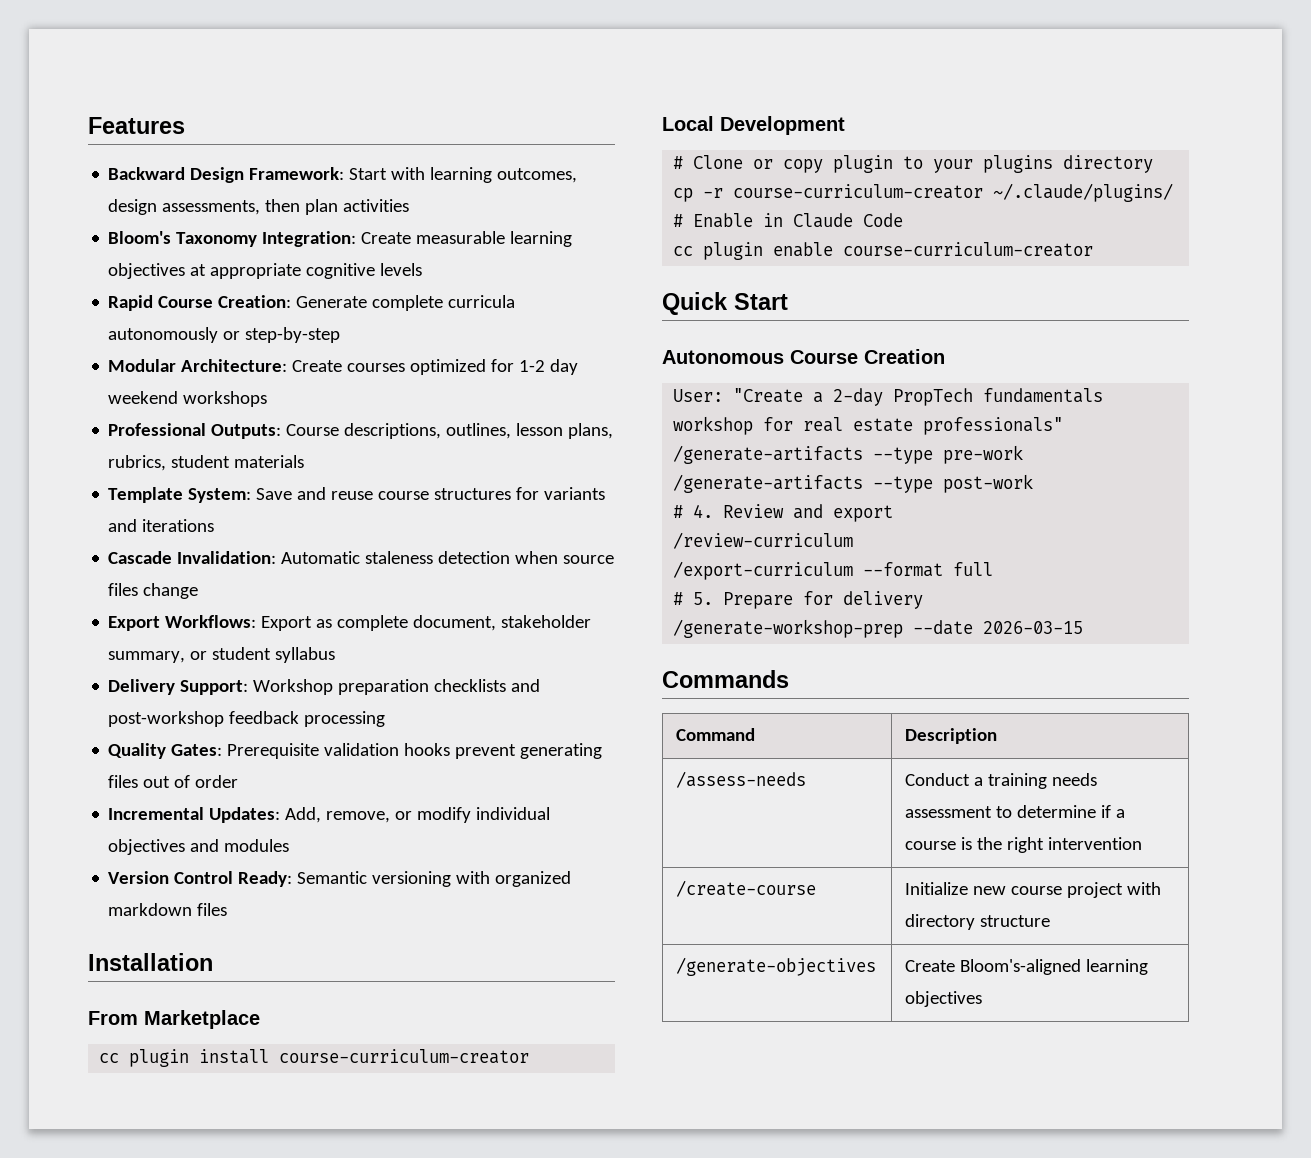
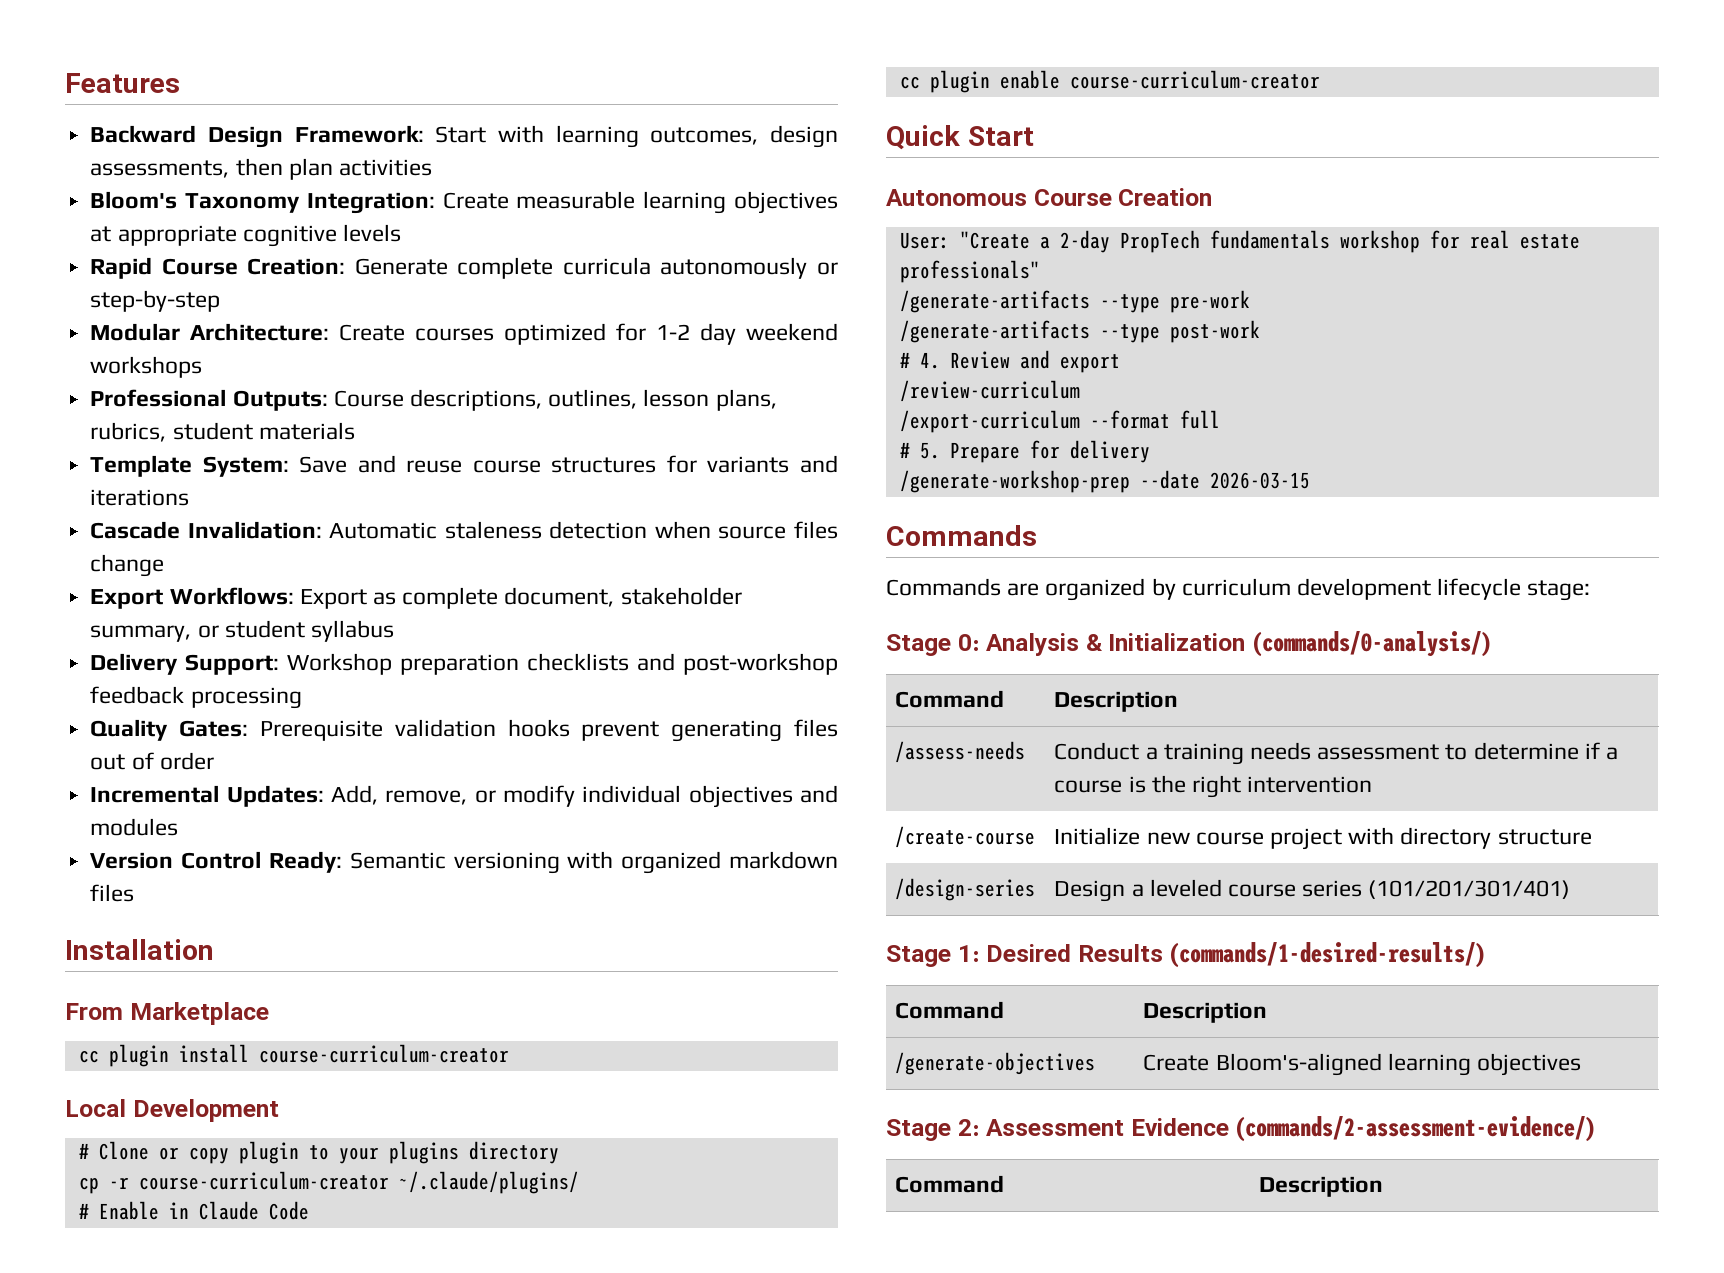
+ Commands are organized by curriculum development lifecycle stage:
+ Stage 0: Analysis & Initialization (commands/0-analysis/)
+ /design-series | Design a leveled course series (101/201/301/401)
+ Stage 1: Desired Results (commands/1-desired-results/)
+ Command | Description
+ Stage 2: Assessment Evidence (commands/2-assessment-evidence/)
+ Command | Description

